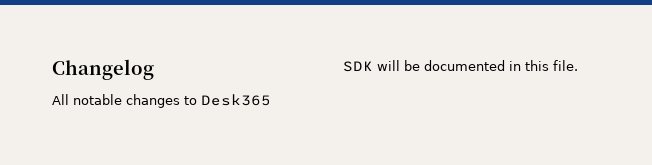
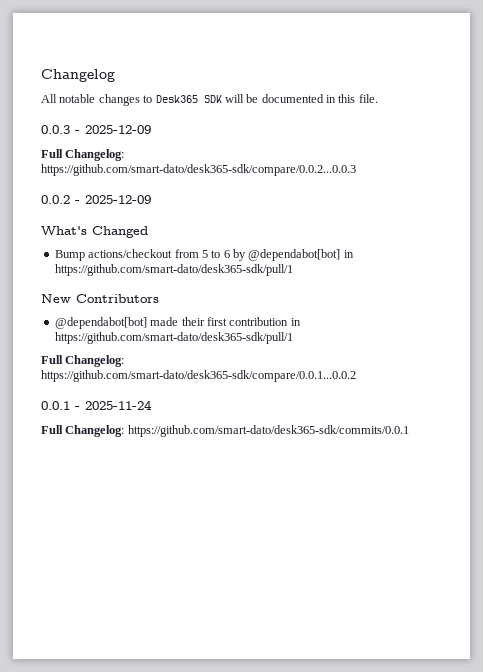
+ 0.0.3 - 2025-12-09
+ Full Changelog: https://github.com/smart-dato/desk365-sdk/compare/0.0.2...0.0.3
+ 0.0.2 - 2025-12-09
+ What's Changed
+ Bump actions/checkout from 5 to 6 by @dependabot[bot] in https://github.com/smart-dato/desk365-sdk/pull/1
+ New Contributors
+ @dependabot[bot] made their first contribution in https://github.com/smart-dato/desk365-sdk/pull/1
+ Full Changelog: https://github.com/smart-dato/desk365-sdk/compare/0.0.1...0.0.2
+ 0.0.1 - 2025-11-24
+ Full Changelog: https://github.com/smart-dato/desk365-sdk/commits/0.0.1

